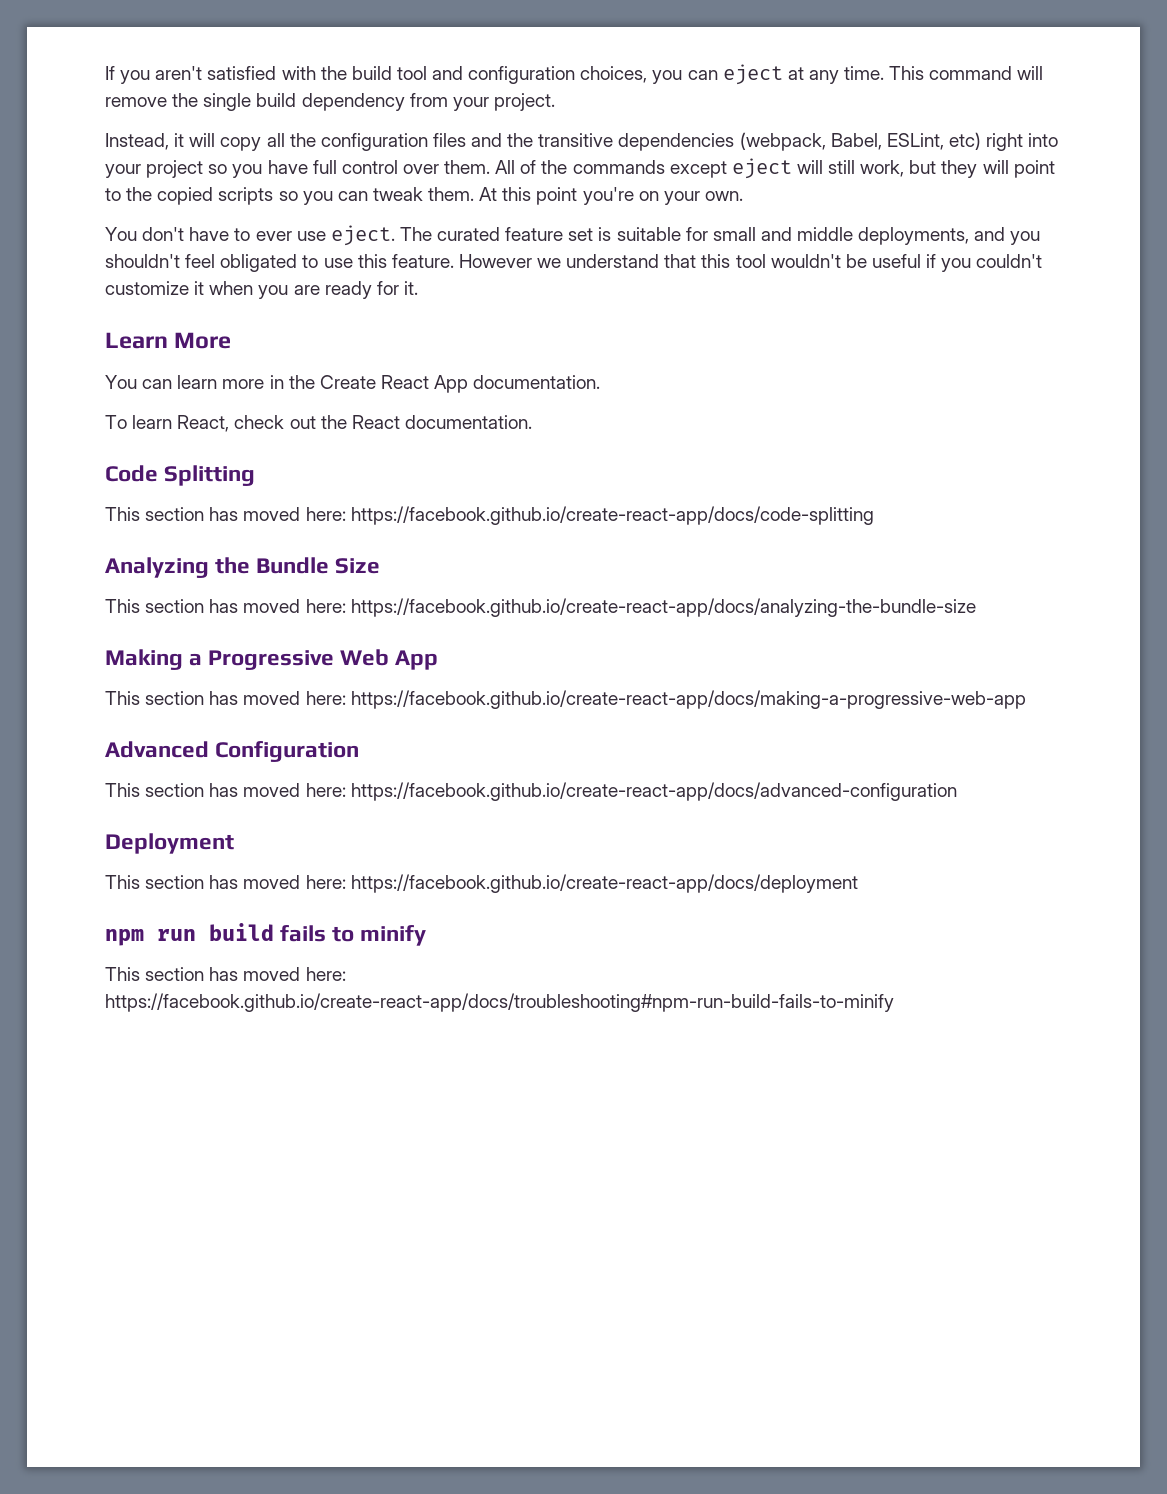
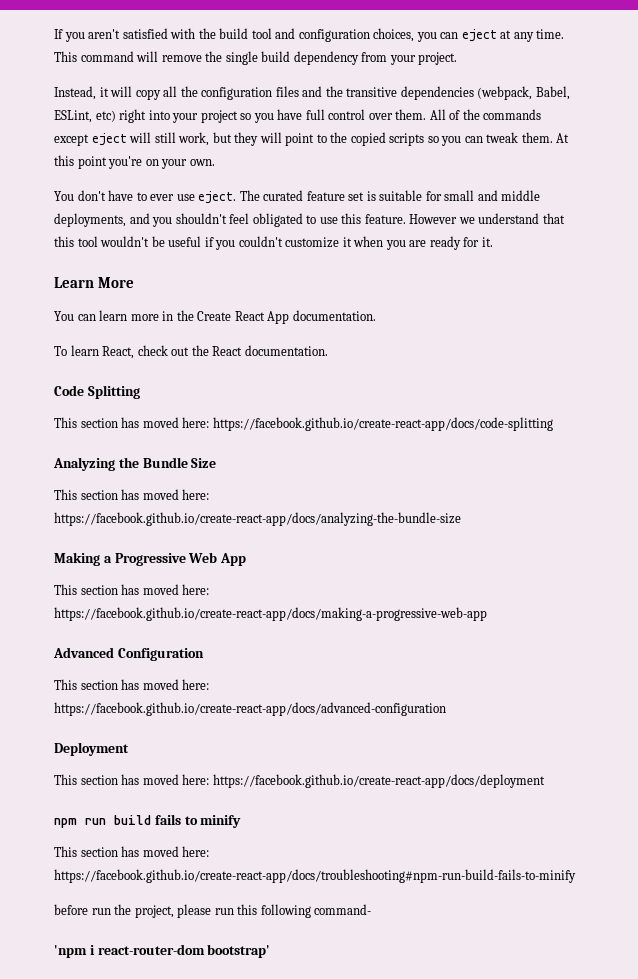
+ before run the project, please run this following command-
+ 'npm i react-router-dom bootstrap'

